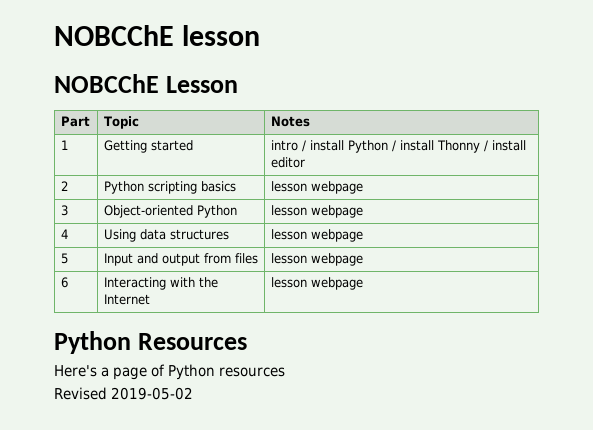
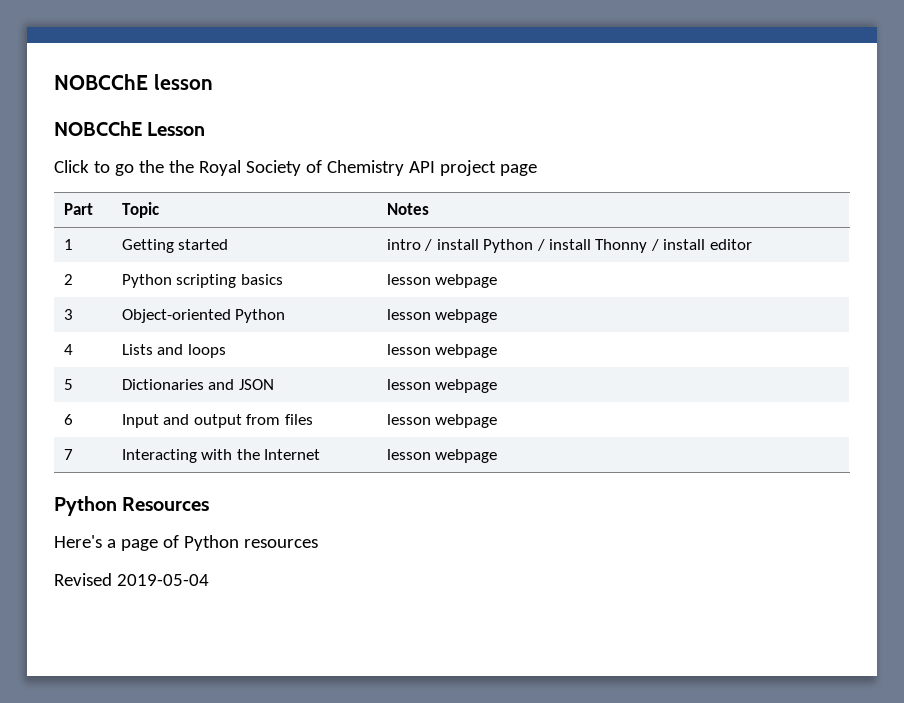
+ Click to go the the Royal Society of Chemistry API project page
- 4 | Using data structures | lesson webpage
+ 4 | Lists and loops | lesson webpage
- 5 | Input and output from files | lesson webpage
+ 5 | Dictionaries and JSON | lesson webpage
+ 6 | Input and output from files | lesson webpage
- 6 | Interacting with the Internet | lesson webpage
+ 7 | Interacting with the Internet | lesson webpage
- Revised 2019-05-02
+ Revised 2019-05-04

